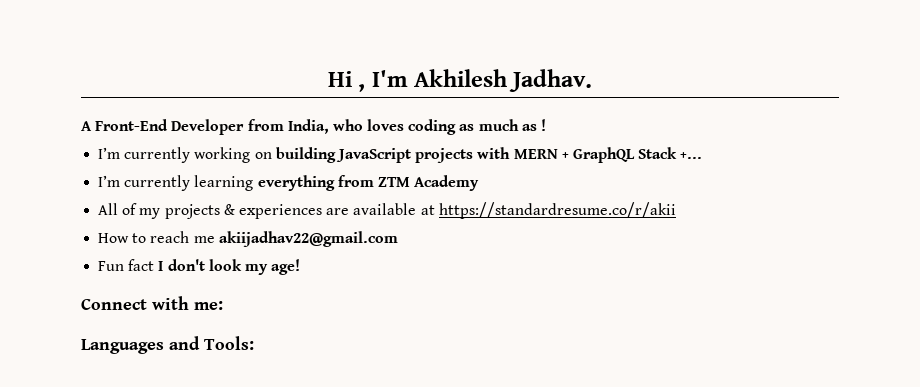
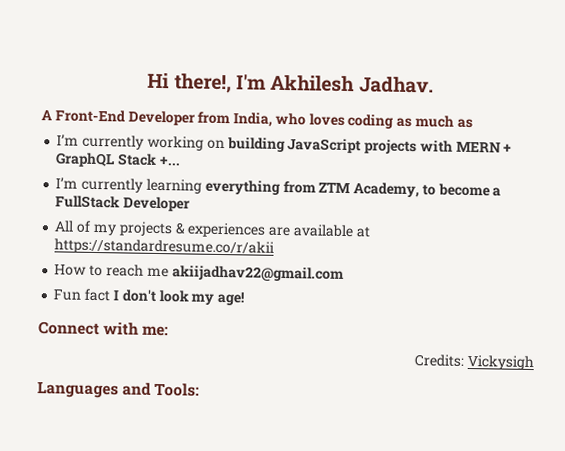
- Hi , I'm Akhilesh Jadhav.
+ Hi there!, I'm Akhilesh Jadhav.
- A Front-End Developer from India, who loves coding as much as !
+ A Front-End Developer from India, who loves coding as much as
- I’m currently learning everything from ZTM Academy
+ I’m currently learning everything from ZTM Academy, to become a FullStack Developer
+ Credits: Vickysigh

